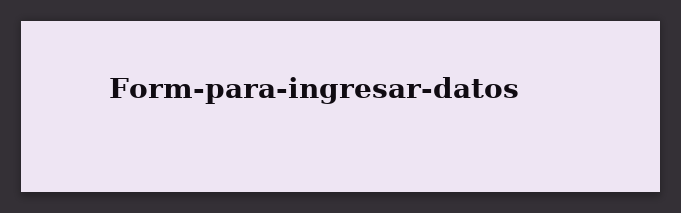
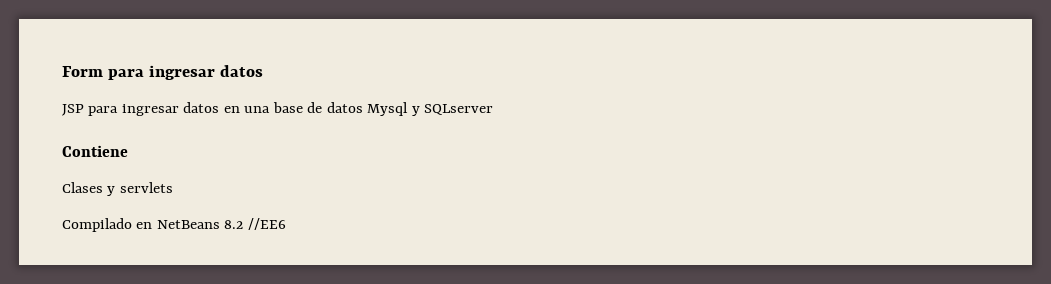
- Form-para-ingresar-datos
+ Form para ingresar datos
+ JSP para ingresar datos en una base de datos Mysql y SQLserver
+ Contiene
+ Clases y servlets
+ Compilado en NetBeans 8.2 //EE6

